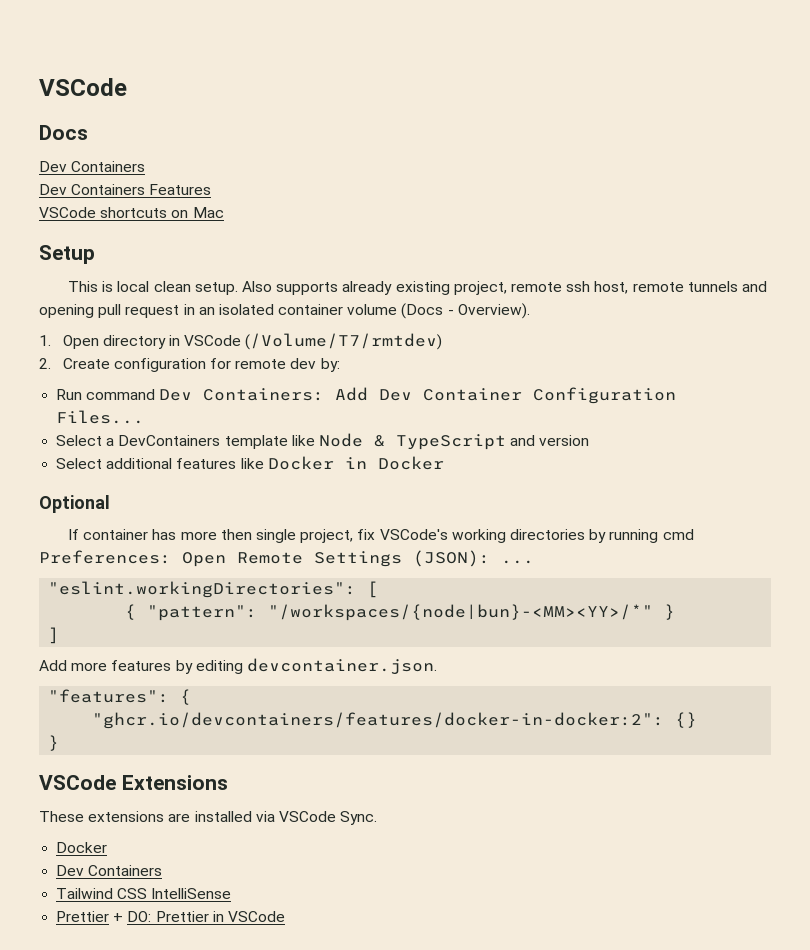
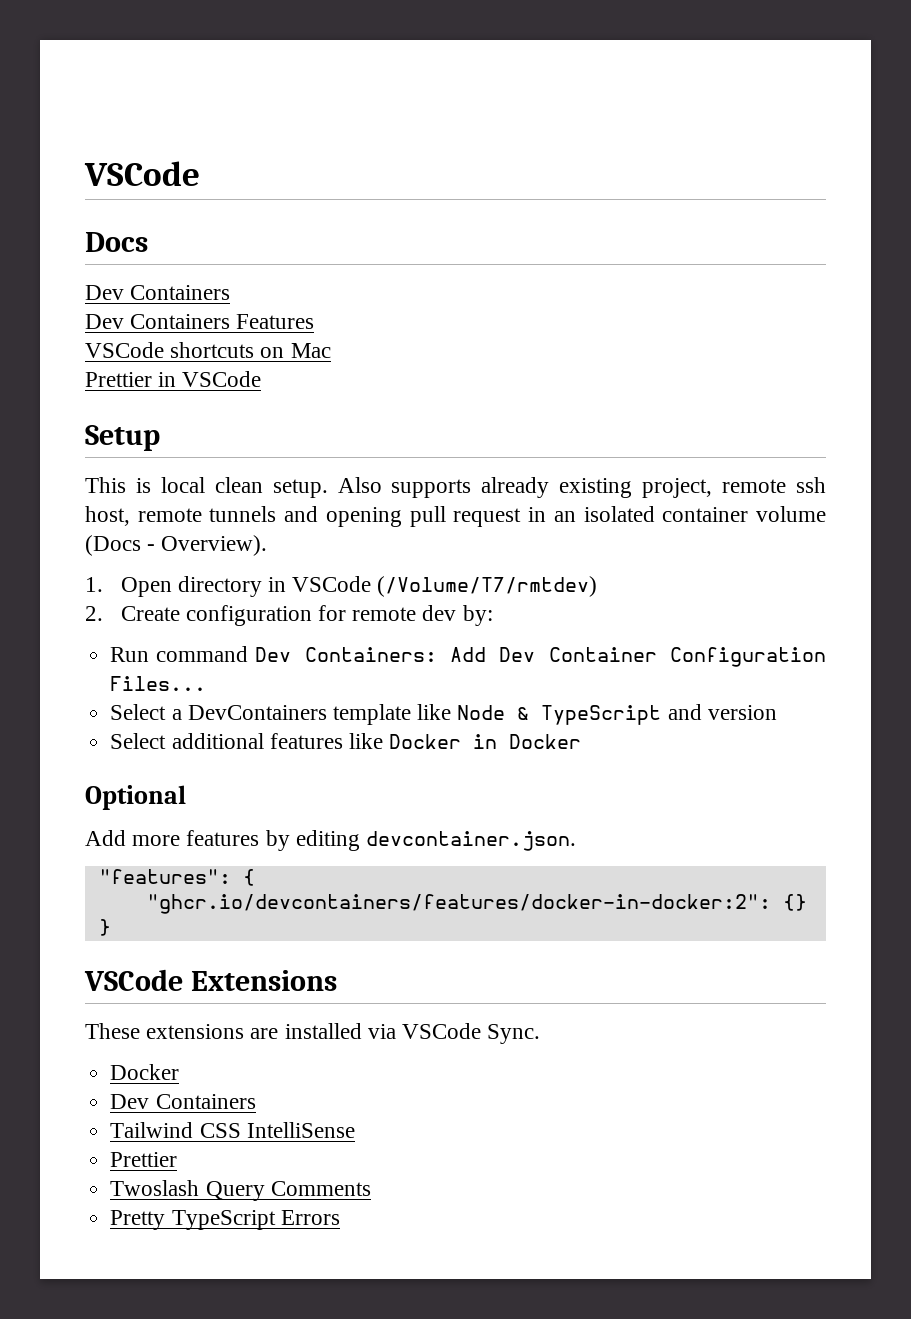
+ Prettier in VSCode
- If container has more then single project, fix VSCode's working directories by running cmd Preferences: Open Remote Settings (JSON): ...
- "eslint.workingDirectories": [
- { "pattern": "/workspaces/{node|bun}-<MM><YY>/*" }
- ]
  Tailwind CSS IntelliSense
- Prettier + DO: Prettier in VSCode
+ Prettier
+ Twoslash Query Comments
+ Pretty TypeScript Errors

